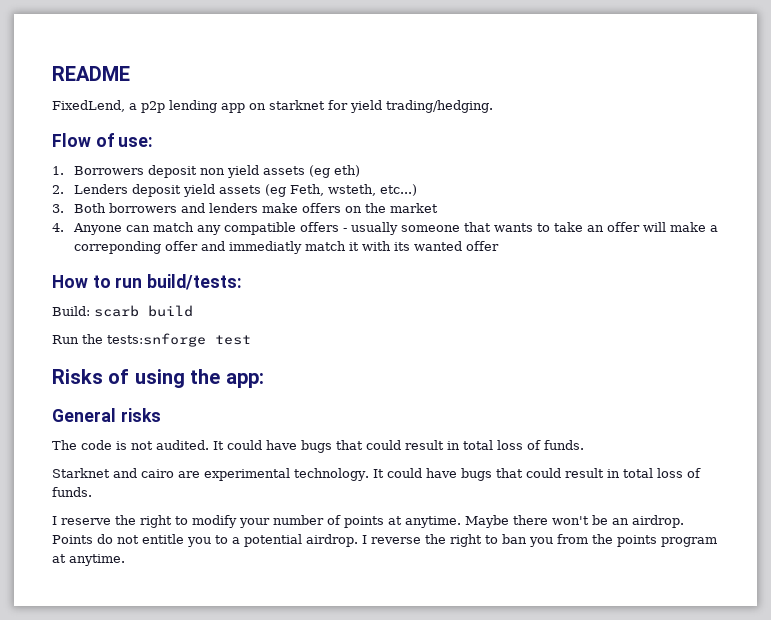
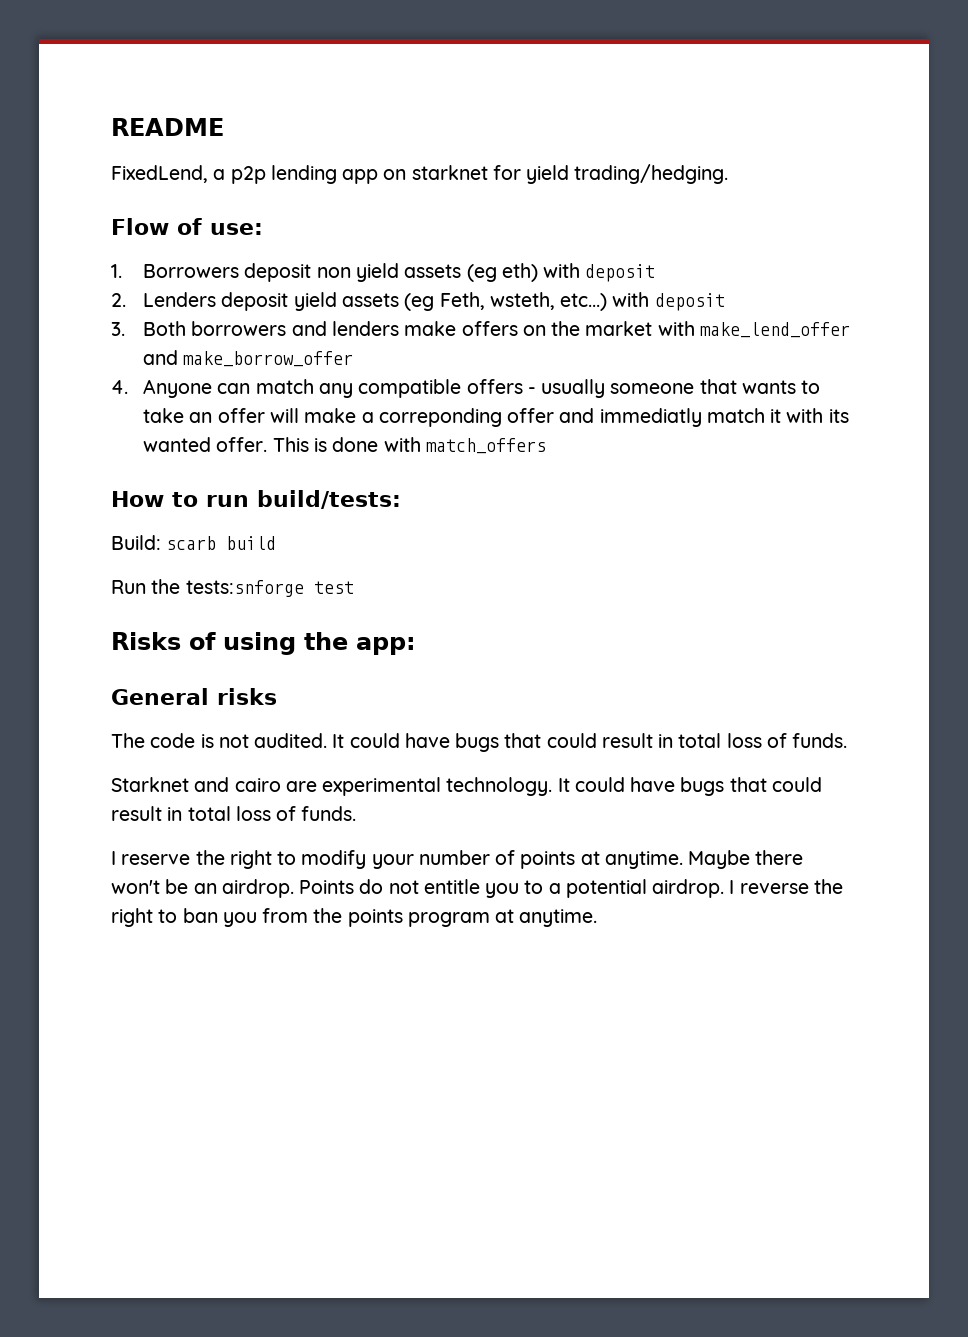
- 1. Borrowers deposit non yield assets (eg eth)
+ 1. Borrowers deposit non yield assets (eg eth) with deposit
- 2. Lenders deposit yield assets (eg Feth, wsteth, etc...)
+ 2. Lenders deposit yield assets (eg Feth, wsteth, etc...) with deposit
- 3. Both borrowers and lenders make offers on the market
+ 3. Both borrowers and lenders make offers on the market with make_lend_offer and make_borrow_offer
- 4. Anyone can match any compatible offers - usually someone that wants to take an offer will make a correponding offer and immediatly match it with its wanted offer
+ 4. Anyone can match any compatible offers - usually someone that wants to take an offer will make a correponding offer and immediatly match it with its wanted offer. This is done with match_offers

